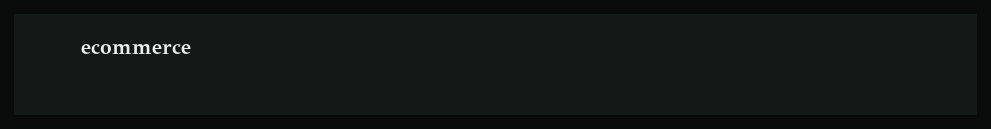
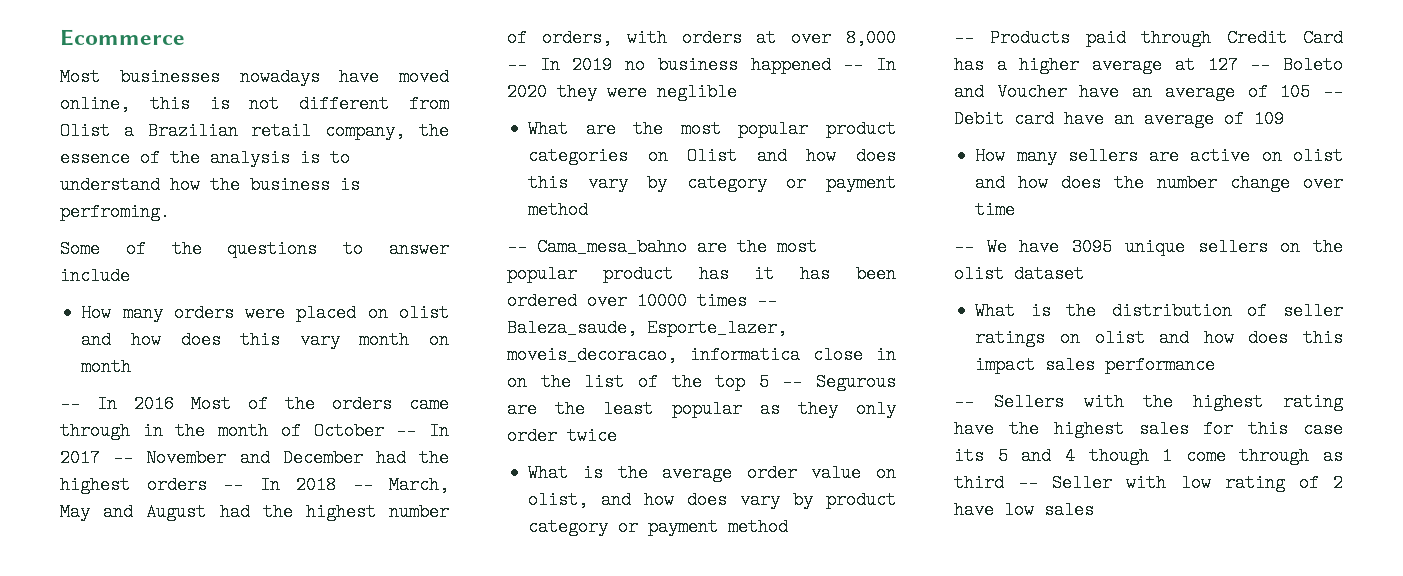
- ecommerce
+ Ecommerce
+ Most businesses nowadays have moved online, this is not different from Olist a Brazilian retail company, the essence of the analysis is to understand how the business is perfroming.
+ Some of the questions to answer include
+ How many orders were placed on olist and how does this vary month on month
+ -- In 2016 Most of the orders came through in the month of October -- In 2017 -- November and December had the highest orders -- In 2018 -- March, May and August had the highest number of orders, with orders at over 8,000 -- In 2019 no business happened -- In 2020 they were neglible
+ What are the most popular product categories on Olist and how does this vary by category or payment method
+ -- Cama_mesa_bahno are the most popular product has it has been ordered over 10000 times -- Baleza_saude, Esporte_lazer, moveis_decoracao, informatica close in on the list of the top 5 -- Segurous are the least popular as they only order twice
+ What is the average order value on olist, and how does vary by product category or payment method
+ -- Products paid through Credit Card has a higher average at 127 -- Boleto and Voucher have an average of 105 -- Debit card have an average of 109
+ How many sellers are active on olist and how does the number change over time
+ -- We have 3095 unique sellers on the olist dataset
+ What is the distribution of seller ratings on olist and how does this impact sales performance
+ -- Sellers with the highest rating have the highest sales for this case its 5 and 4 though 1 come through as third -- Seller with low rating of 2 have low sales

